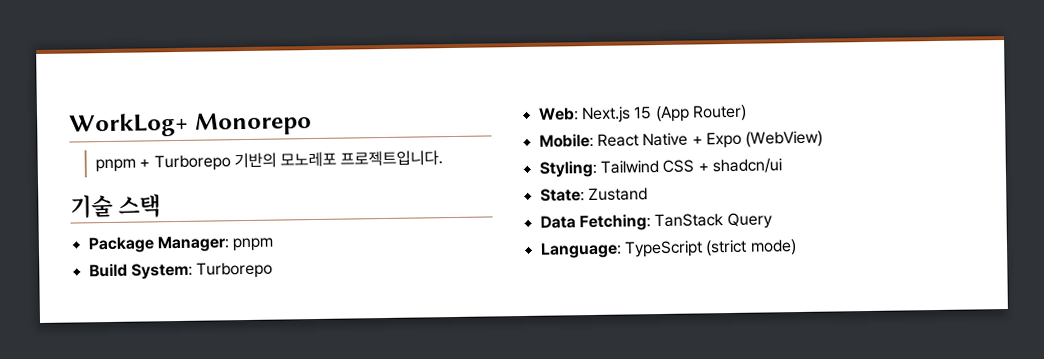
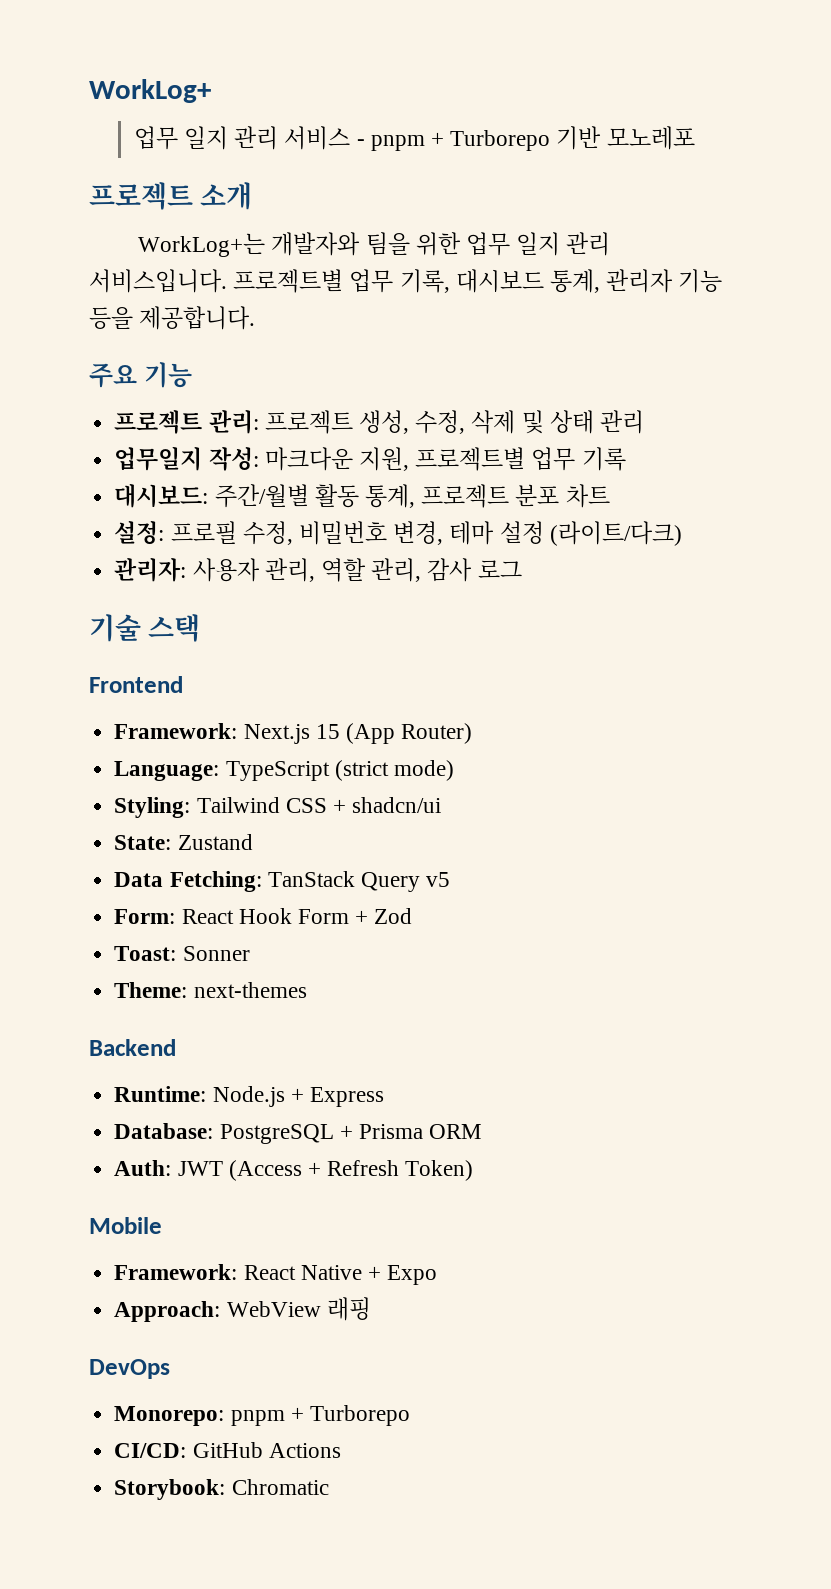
- WorkLog+ Monorepo
- pnpm + Turborepo 기반의 모노레포 프로젝트입니다.
+ WorkLog+
+ 업무 일지 관리 서비스 - pnpm + Turborepo 기반 모노레포
+ 프로젝트 소개
+ WorkLog+는 개발자와 팀을 위한 업무 일지 관리 서비스입니다. 프로젝트별 업무 기록, 대시보드 통계, 관리자 기능 등을 제공합니다.
+ 주요 기능
+ 프로젝트 관리: 프로젝트 생성, 수정, 삭제 및 상태 관리
+ 업무일지 작성: 마크다운 지원, 프로젝트별 업무 기록
+ 대시보드: 주간/월별 활동 통계, 프로젝트 분포 차트
+ 설정: 프로필 수정, 비밀번호 변경, 테마 설정 (라이트/다크)
+ 관리자: 사용자 관리, 역할 관리, 감사 로그
  기술 스택
- Package Manager: pnpm
- Build System: Turborepo
- Web: Next.js 15 (App Router)
- Mobile: React Native + Expo (WebView)
+ Frontend
+ Framework: Next.js 15 (App Router)
+ Language: TypeScript (strict mode)
- Data Fetching: TanStack Query
- Language: TypeScript (strict mode)
+ Data Fetching: TanStack Query v5
+ Form: React Hook Form + Zod
+ Toast: Sonner
+ Theme: next-themes
+ Backend
+ Runtime: Node.js + Express
+ Database: PostgreSQL + Prisma ORM
+ Auth: JWT (Access + Refresh Token)
+ Mobile
+ Framework: React Native + Expo
+ Approach: WebView 래핑
+ DevOps
+ Monorepo: pnpm + Turborepo
+ CI/CD: GitHub Actions
+ Storybook: Chromatic

